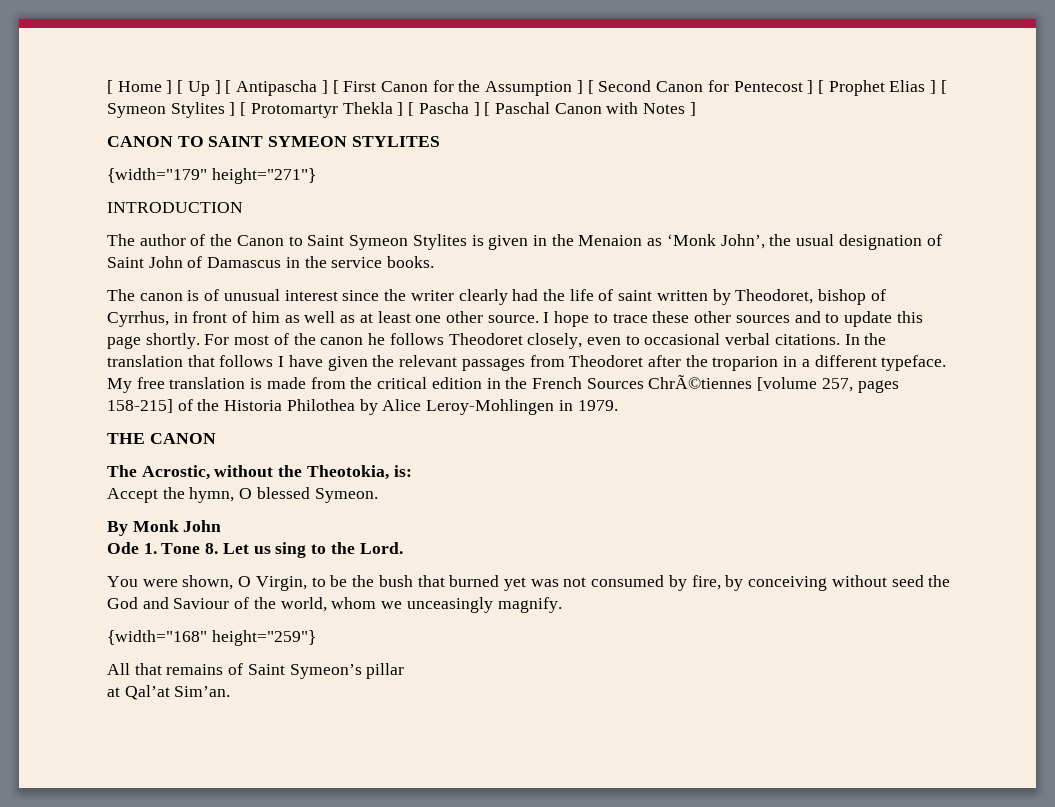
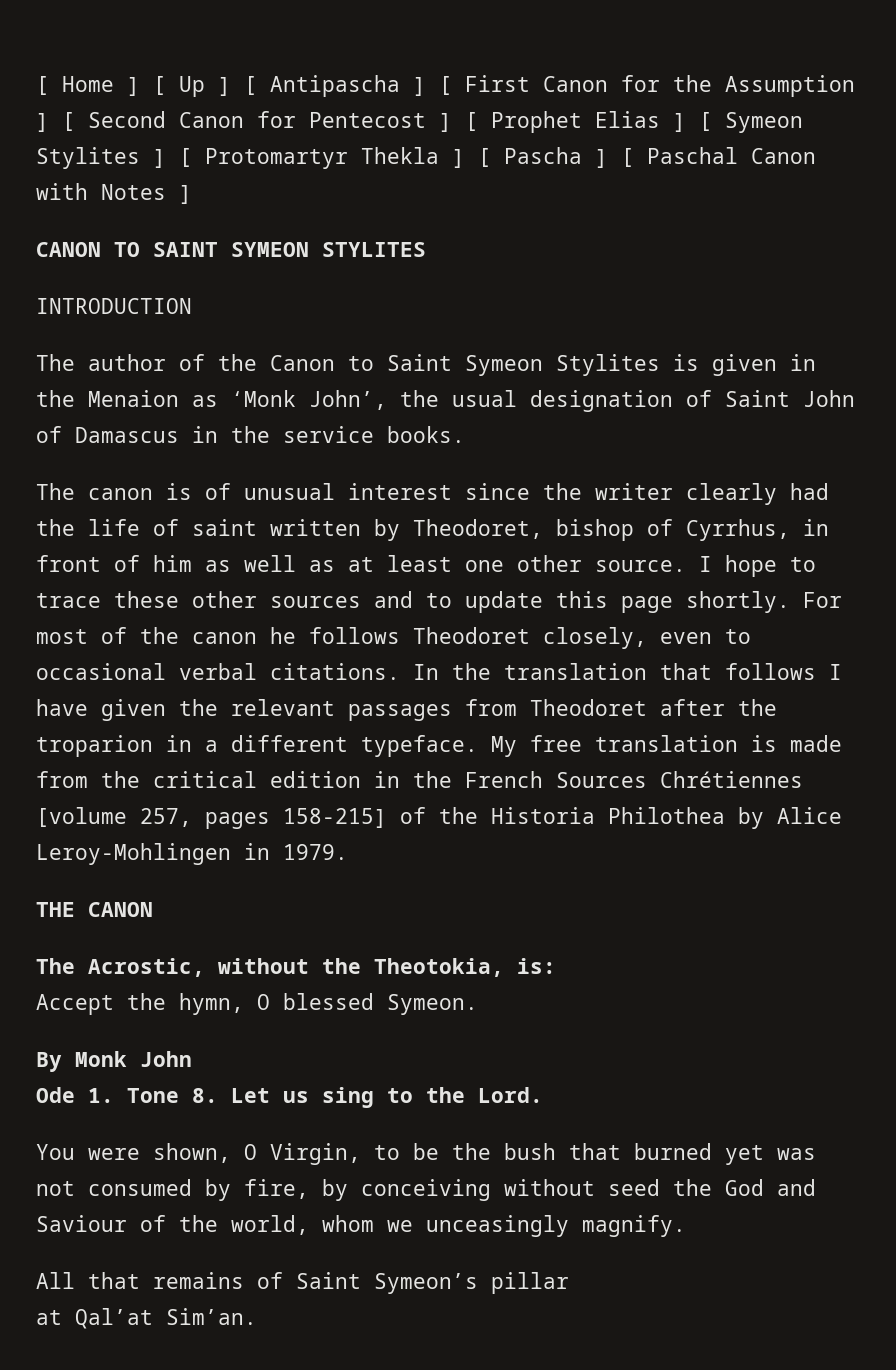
- {width="179" height="271"}
- My free translation is made from the critical edition in the French Sources ChrÃ©tiennes [volume 257, pages 158-215] of the Historia Philothea by Alice Leroy-Mohlingen in 1979.
+ My free translation is made from the critical edition in the French Sources Chrétiennes [volume 257, pages 158-215] of the Historia Philothea by Alice Leroy-Mohlingen in 1979.
- {width="168" height="259"}

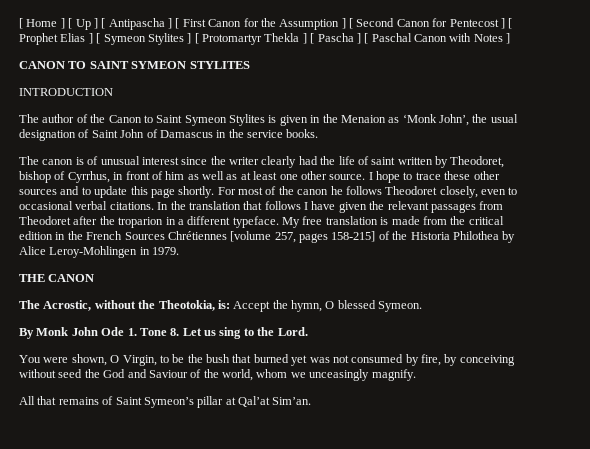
- The Acrostic, without the Theotokia, is:
- Accept the hymn, O blessed Symeon.
+ The Acrostic, without the Theotokia, is: Accept the hymn, O blessed Symeon.
- By Monk John
- Ode 1. Tone 8. Let us sing to the Lord.
+ By Monk John Ode 1. Tone 8. Let us sing to the Lord.
- All that remains of Saint Symeon’s pillar
- at Qal’at Sim’an.
+ All that remains of Saint Symeon’s pillar at Qal’at Sim’an.

